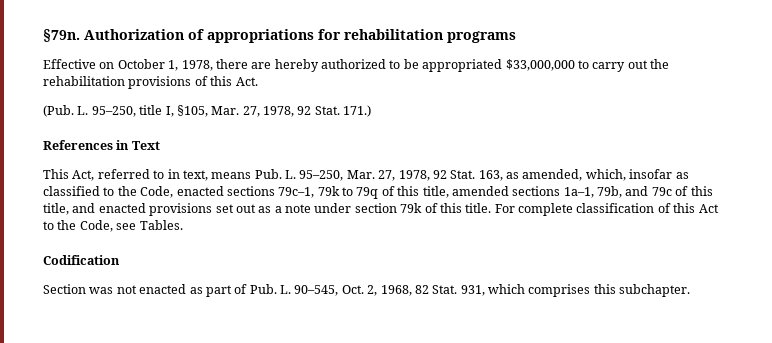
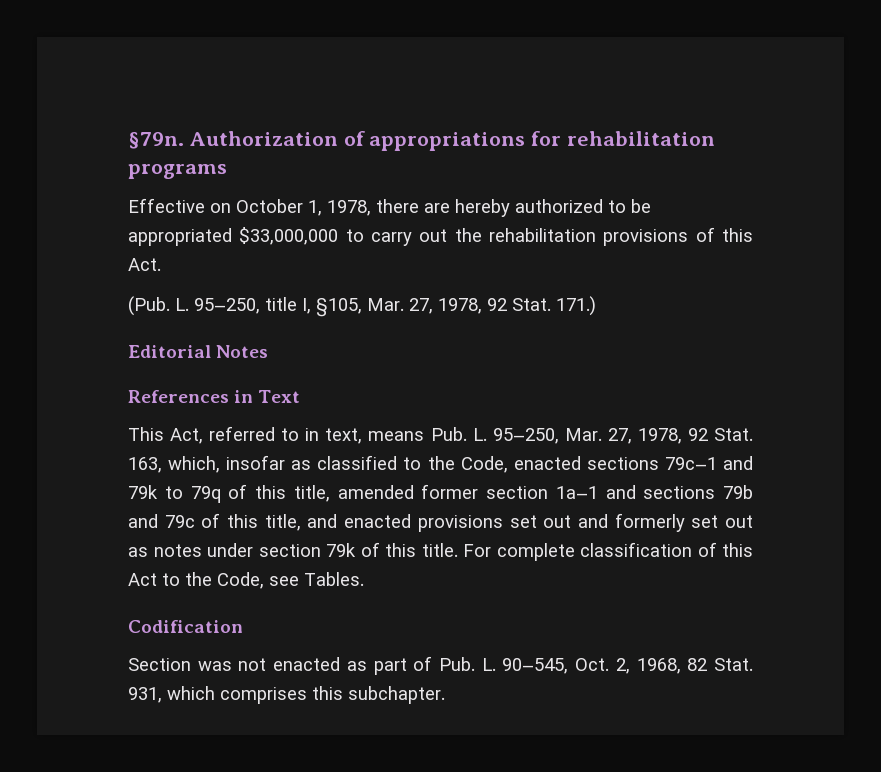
+ Editorial Notes
- 163, as amended, which, insofar as classified to the Code, enacted sections 79c–1, 79k to 79q of this title, amended sections 1a–1, 79b, and 79c of this title, and enacted provisions set out as a note under section 79k of this title.
+ 163, which, insofar as classified to the Code, enacted sections 79c–1 and 79k to 79q of this title, amended former section 1a–1 and sections 79b and 79c of this title, and enacted provisions set out and formerly set out as notes under section 79k of this title.

